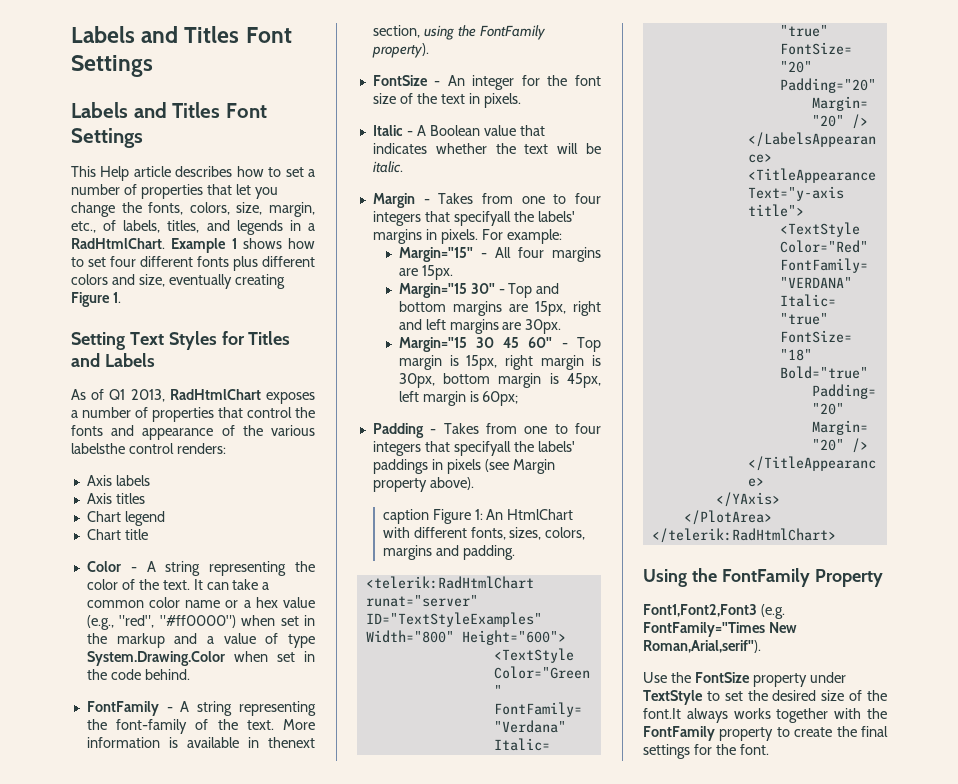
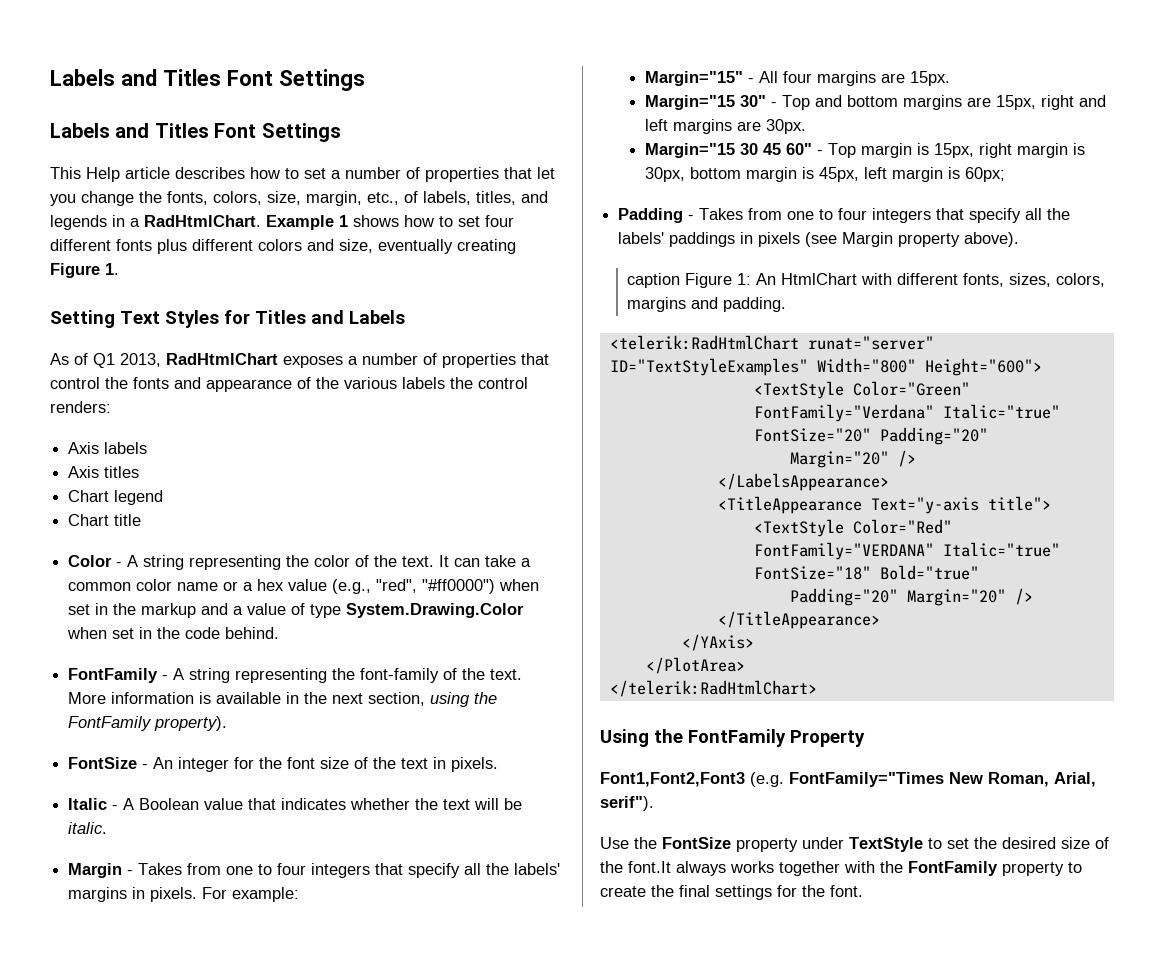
- As of Q1 2013, RadHtmlChart exposes a number of properties that control the fonts and appearance of the various labelsthe control renders:
+ As of Q1 2013, RadHtmlChart exposes a number of properties that control the fonts and appearance of the various labels the control renders:
- More information is available in thenext section, using the FontFamily property).
+ More information is available in the next section, using the FontFamily property).
- Margin - Takes from one to four integers that specifyall the labels' margins in pixels.
+ Margin - Takes from one to four integers that specify all the labels' margins in pixels.
- Padding - Takes from one to four integers that specifyall the labels' paddings in pixels (see Margin property above).
+ Padding - Takes from one to four integers that specify all the labels' paddings in pixels (see Margin property above).
- Font1,Font2,Font3 (e.g. FontFamily="Times New Roman,Arial,serif").
+ Font1,Font2,Font3 (e.g. FontFamily="Times New Roman, Arial, serif").

